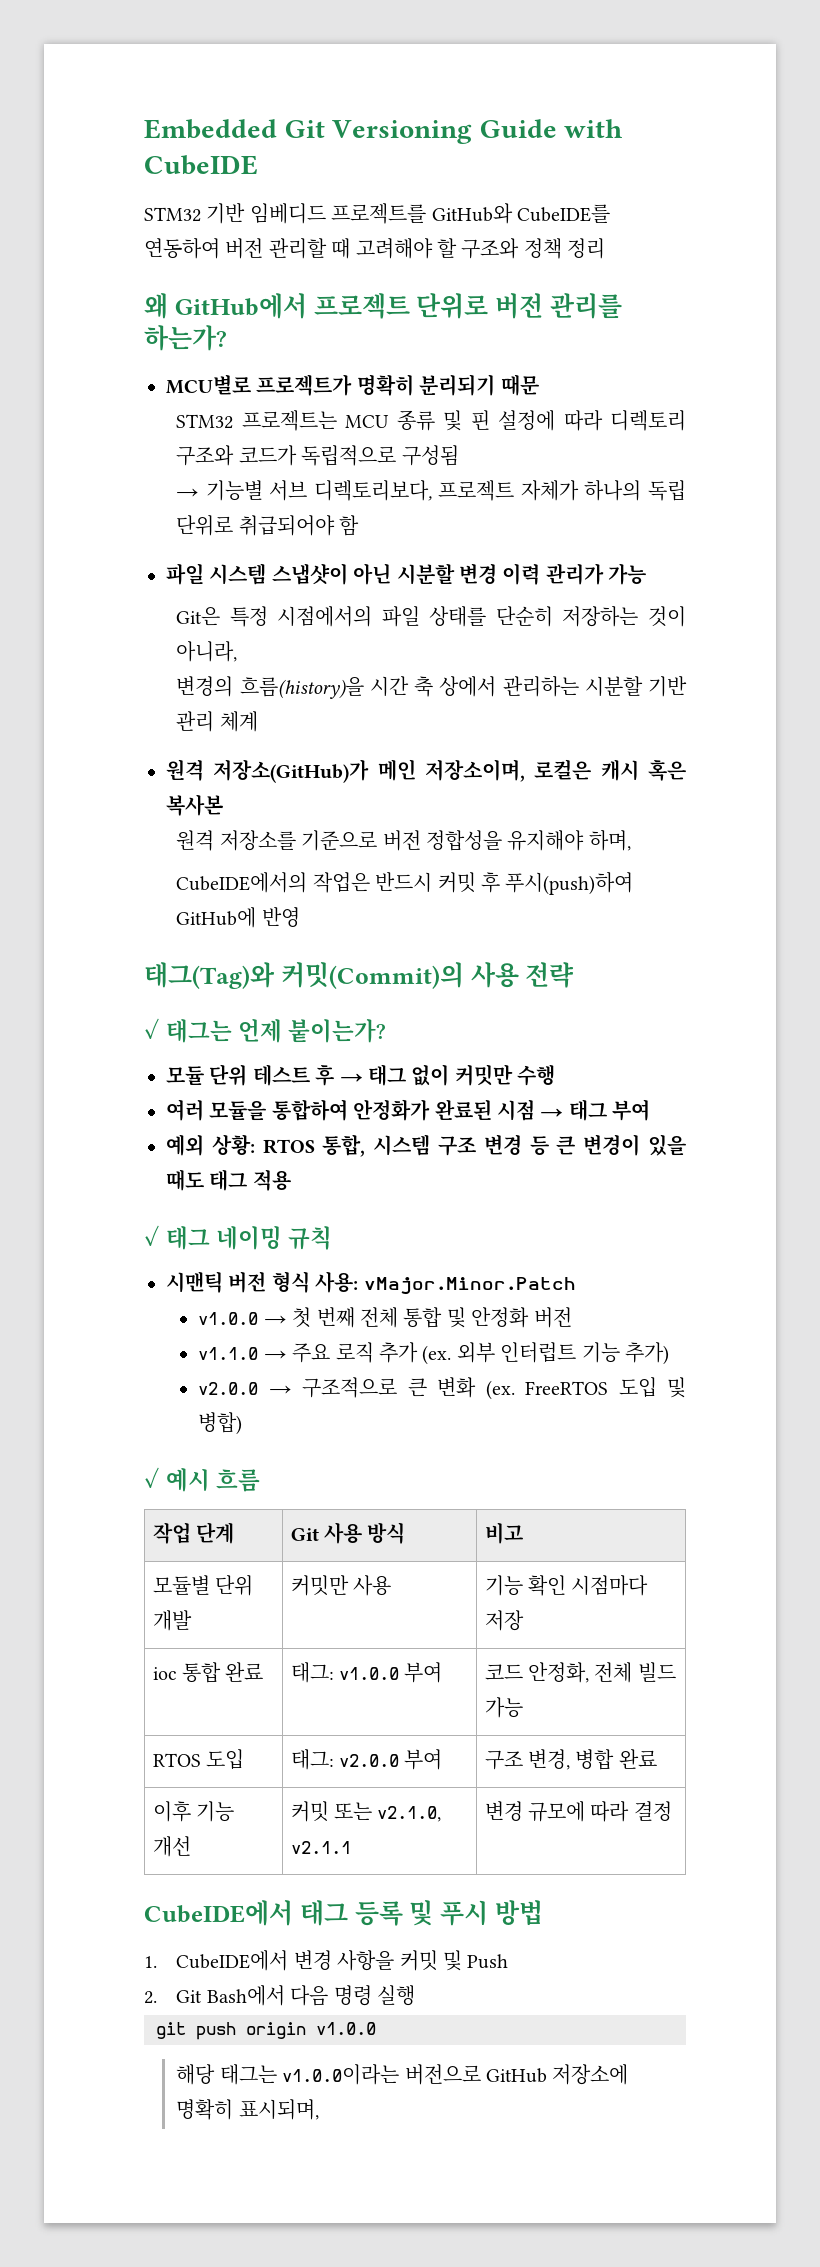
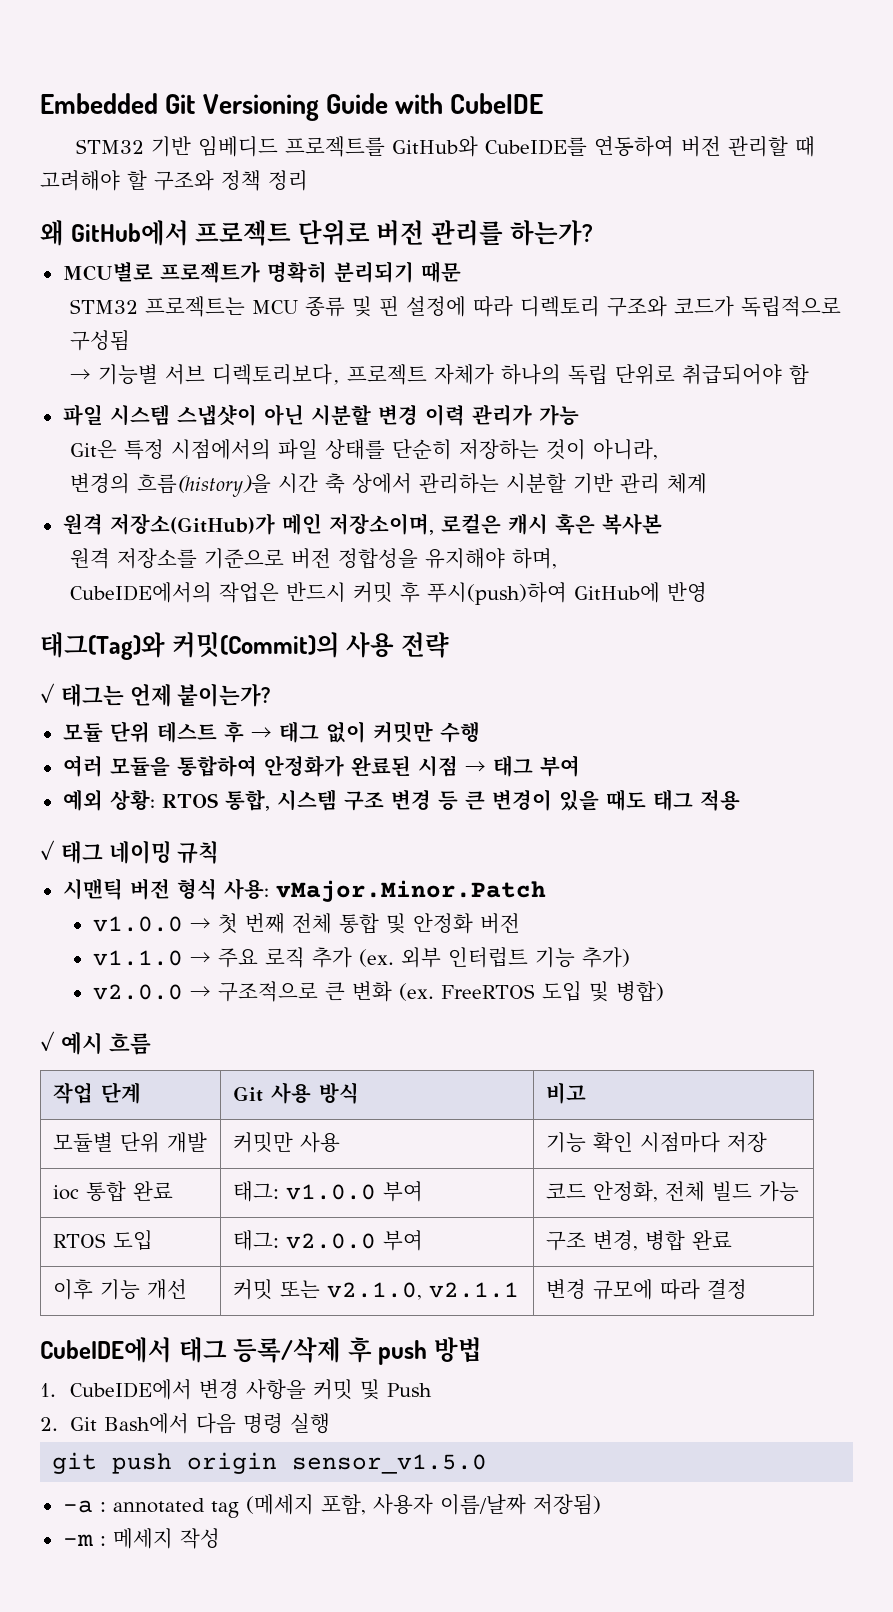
- CubeIDE에서 태그 등록 및 푸시 방법
+ CubeIDE에서 태그 등록/삭제 후 push 방법
- git push origin v1.0.0
- 해당 태그는 v1.0.0이라는 버전으로 GitHub 저장소에 명확히 표시되며,
+ git push origin sensor_v1.5.0
+ -a : annotated tag (메세지 포함, 사용자 이름/날짜 저장됨)
+ -m : 메세지 작성

